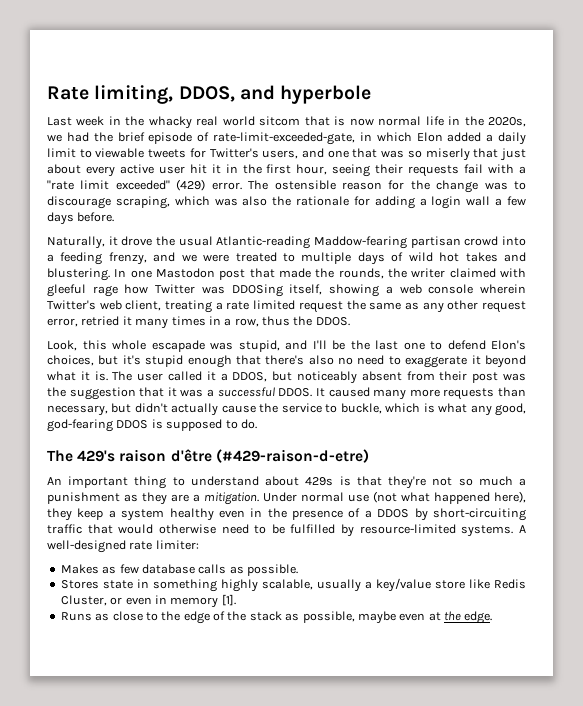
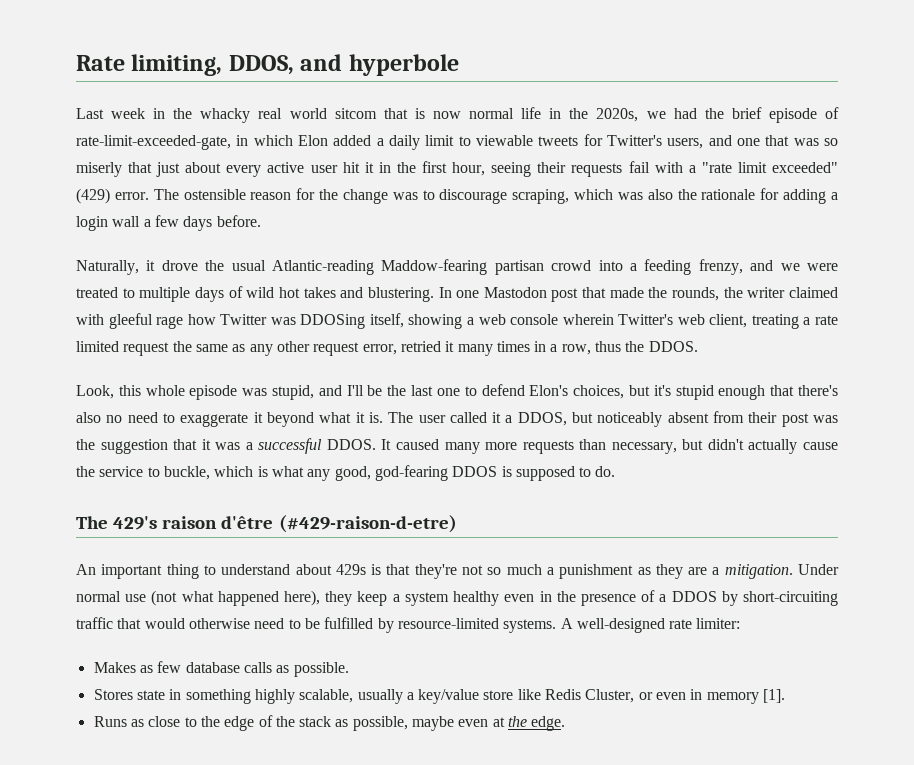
- Look, this whole escapade was stupid, and I'll be the last one to defend Elon's choices, but it's stupid enough that there's also no need to exaggerate it beyond what it is.
+ Look, this whole episode was stupid, and I'll be the last one to defend Elon's choices, but it's stupid enough that there's also no need to exaggerate it beyond what it is.

